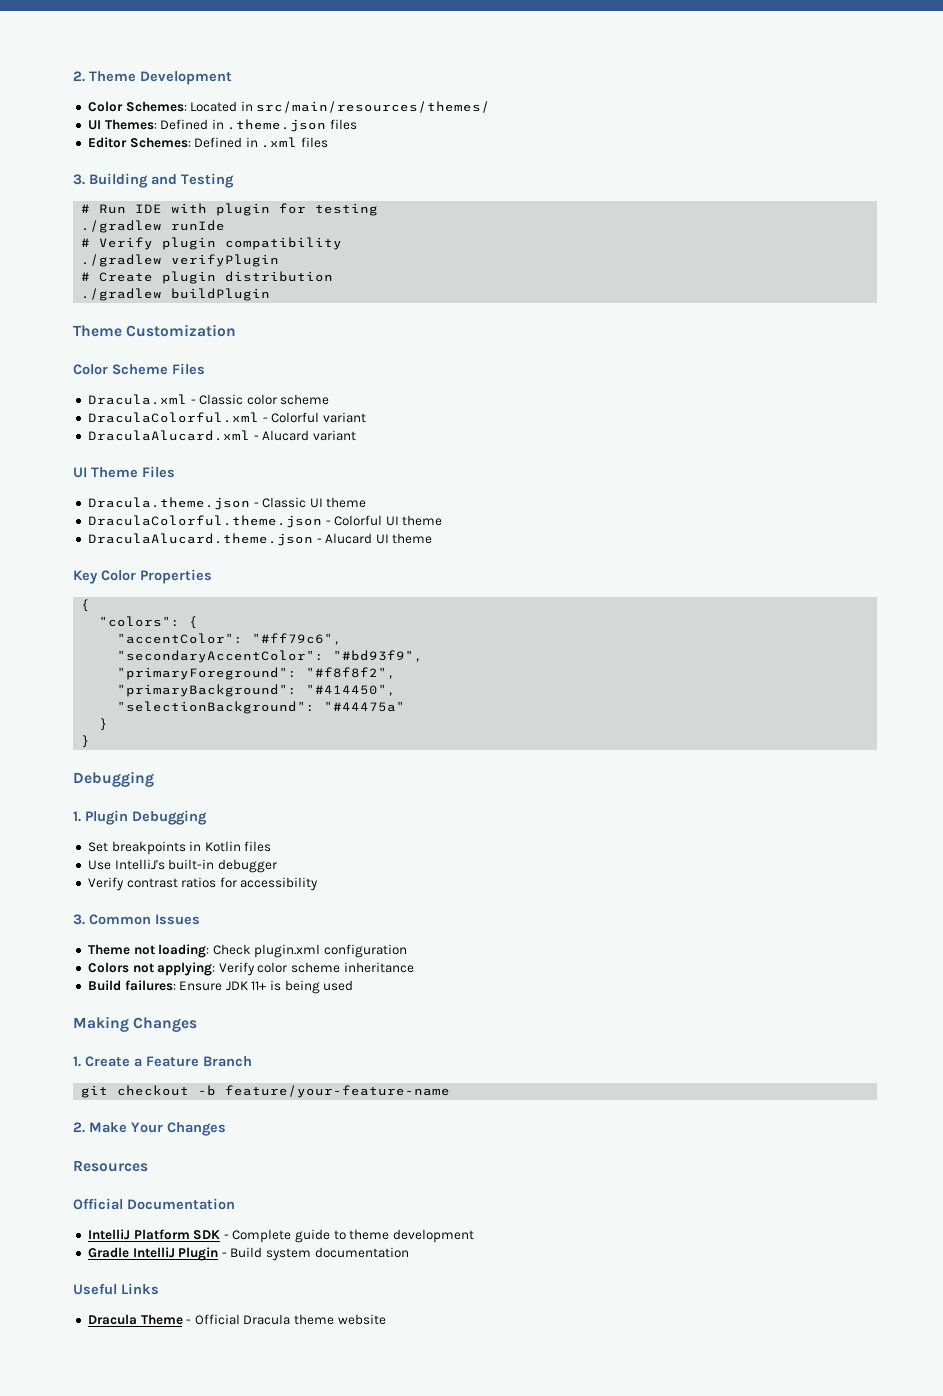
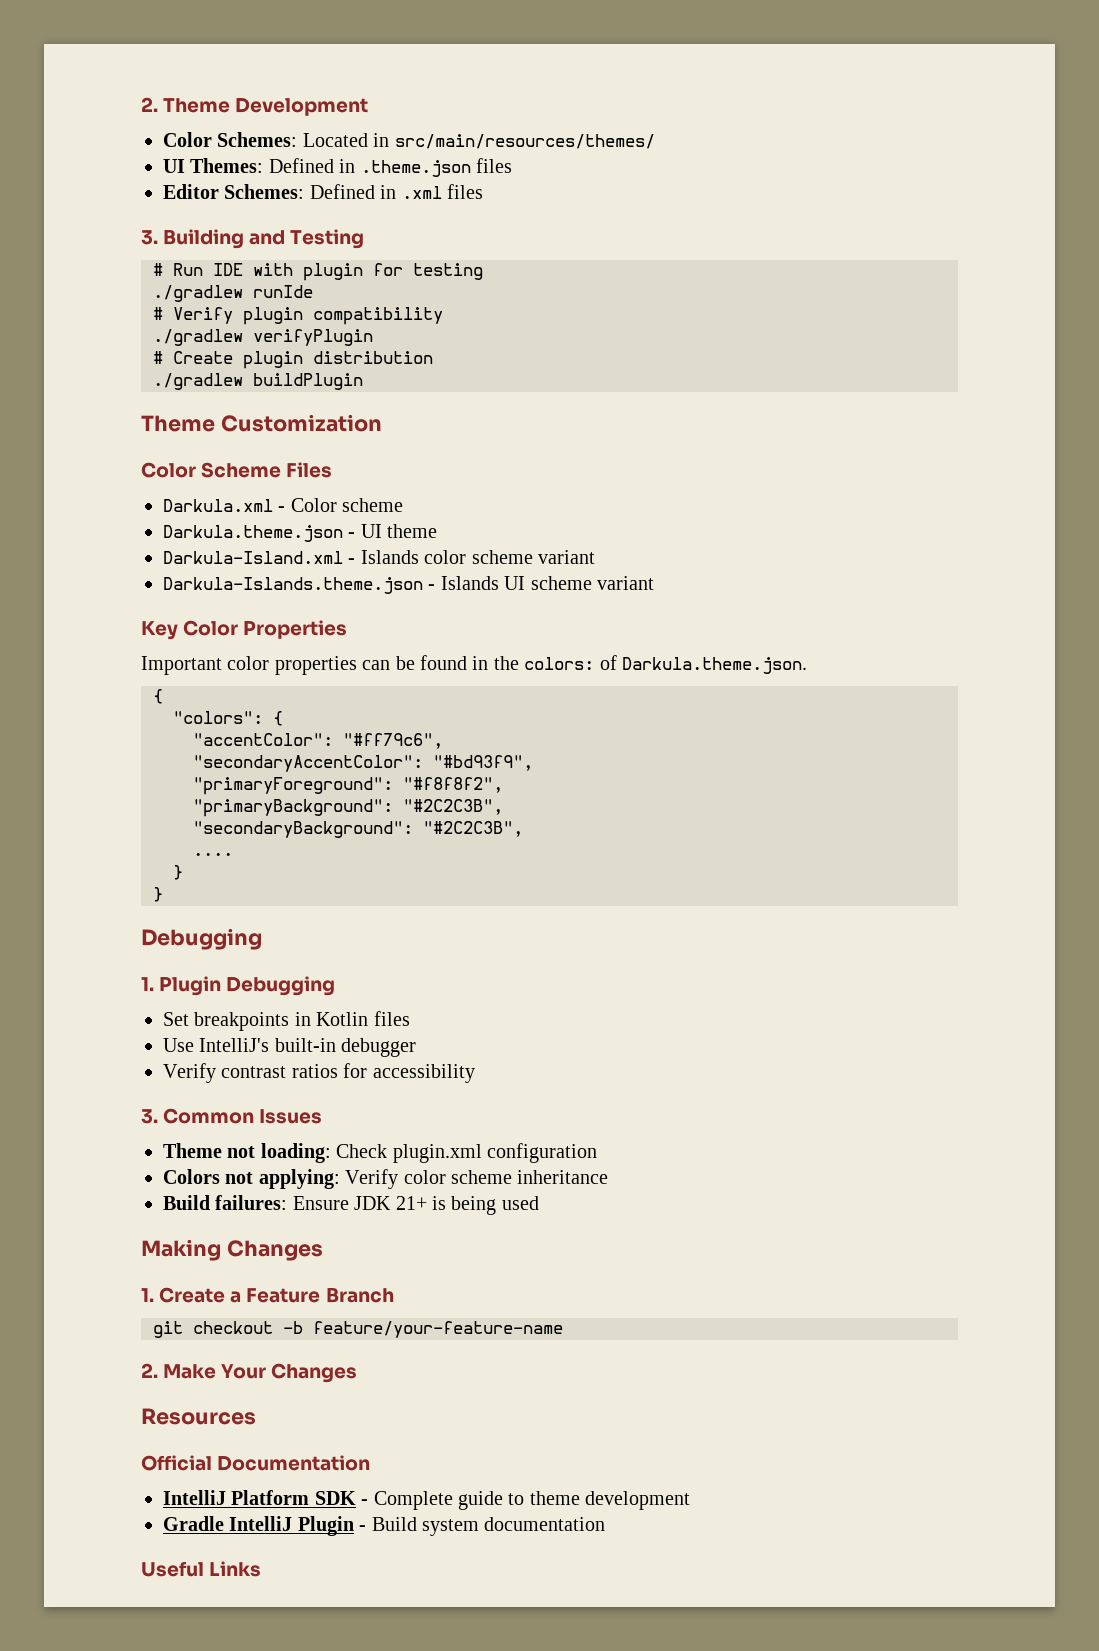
- Dracula.xml - Classic color scheme
- DraculaColorful.xml - Colorful variant
- DraculaAlucard.xml - Alucard variant
- UI Theme Files
- Dracula.theme.json - Classic UI theme
- DraculaColorful.theme.json - Colorful UI theme
- DraculaAlucard.theme.json - Alucard UI theme
+ Darkula.xml - Color scheme
+ Darkula.theme.json - UI theme
+ Darkula-Island.xml - Islands color scheme variant
+ Darkula-Islands.theme.json - Islands UI scheme variant
  Key Color Properties
+ Important color properties can be found in the colors: of Darkula.theme.json.
- "primaryBackground": "#414450",
- "selectionBackground": "#44475a"
+ "primaryBackground": "#2C2C3B",
+ "secondaryBackground": "#2C2C3B",
+ ....
- Build failures: Ensure JDK 11+ is being used
+ Build failures: Ensure JDK 21+ is being used
- Dracula Theme - Official Dracula theme website

